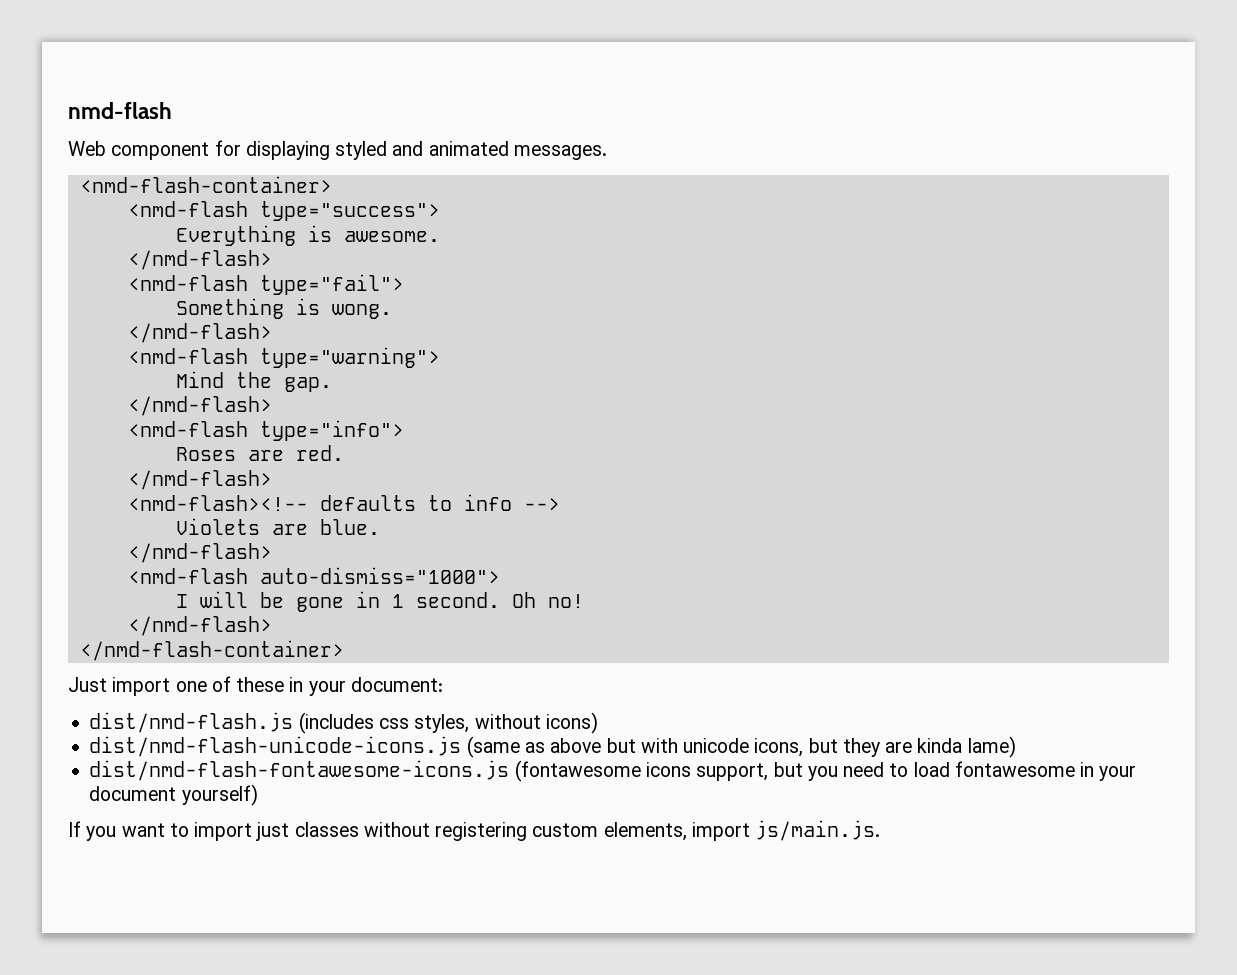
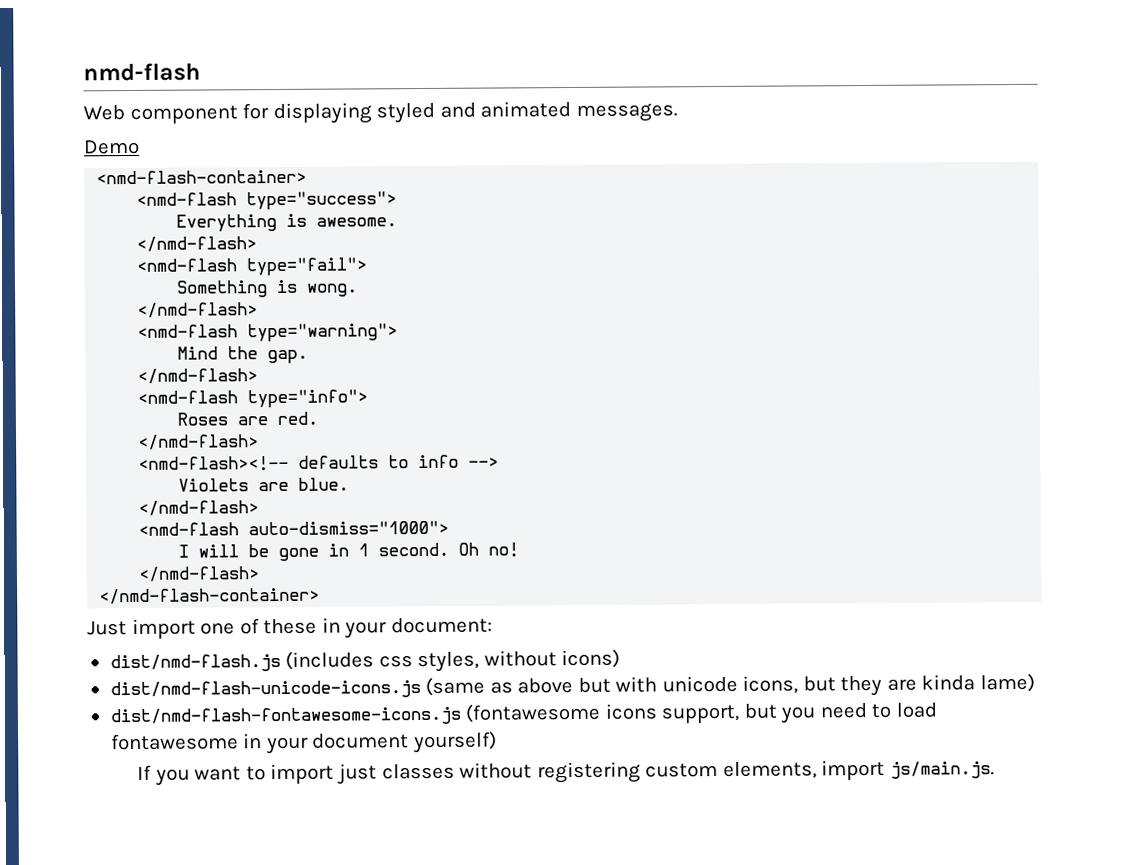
+ Demo

